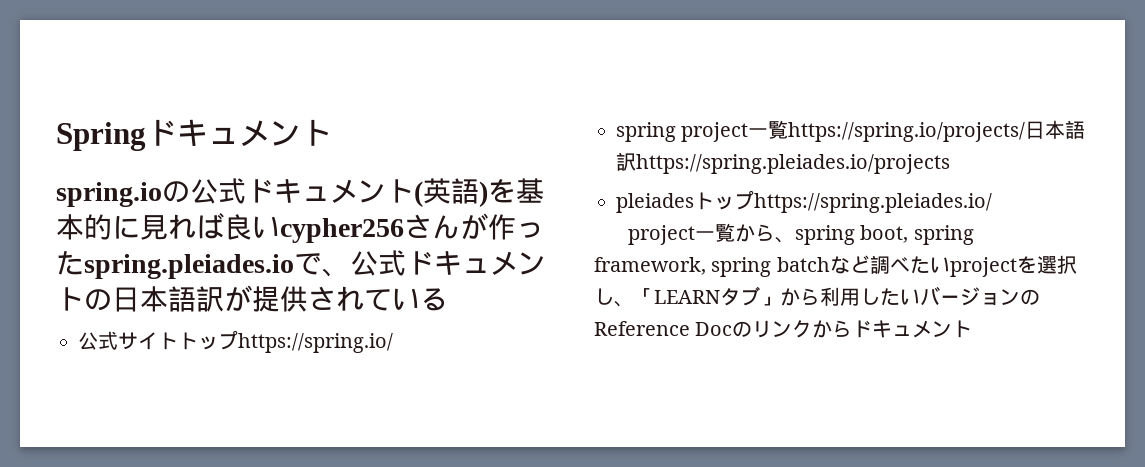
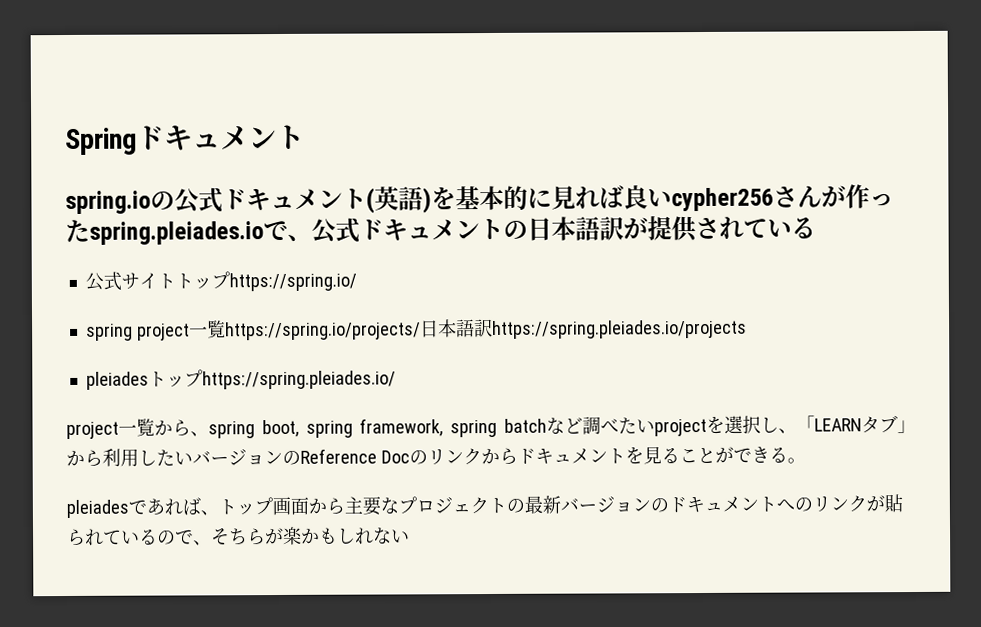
- project一覧から、spring boot, spring framework, spring batchなど調べたいprojectを選択し、「LEARNタブ」から利用したいバージョンのReference Docのリンクからドキュメント
+ project一覧から、spring boot, spring framework, spring batchなど調べたいprojectを選択し、「LEARNタブ」から利用したいバージョンのReference Docのリンクからドキュメントを見ることができる。
+ pleiadesであれば、トップ画面から主要なプロジェクトの最新バージョンのドキュメントへのリンクが貼られているので、そちらが楽かもしれない

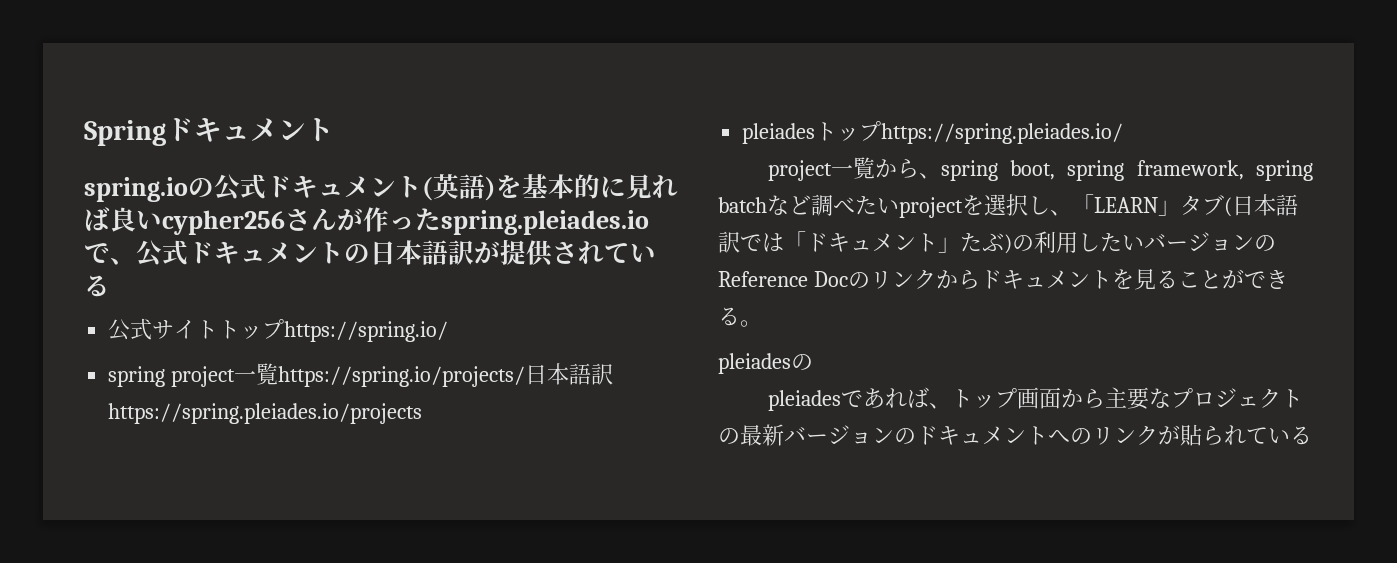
- project一覧から、spring boot, spring framework, spring batchなど調べたいprojectを選択し、「LEARNタブ」から利用したいバージョンのReference Docのリンクからドキュメントを見ることができる。
+ project一覧から、spring boot, spring framework, spring batchなど調べたいprojectを選択し、「LEARN」タブ(日本語訳では「ドキュメント」たぶ)の利用したいバージョンのReference Docのリンクからドキュメントを見ることができる。
+ pleiadesの
- pleiadesであれば、トップ画面から主要なプロジェクトの最新バージョンのドキュメントへのリンクが貼られているので、そちらが楽かもしれない
+ pleiadesであれば、トップ画面から主要なプロジェクトの最新バージョンのドキュメントへのリンクが貼られている

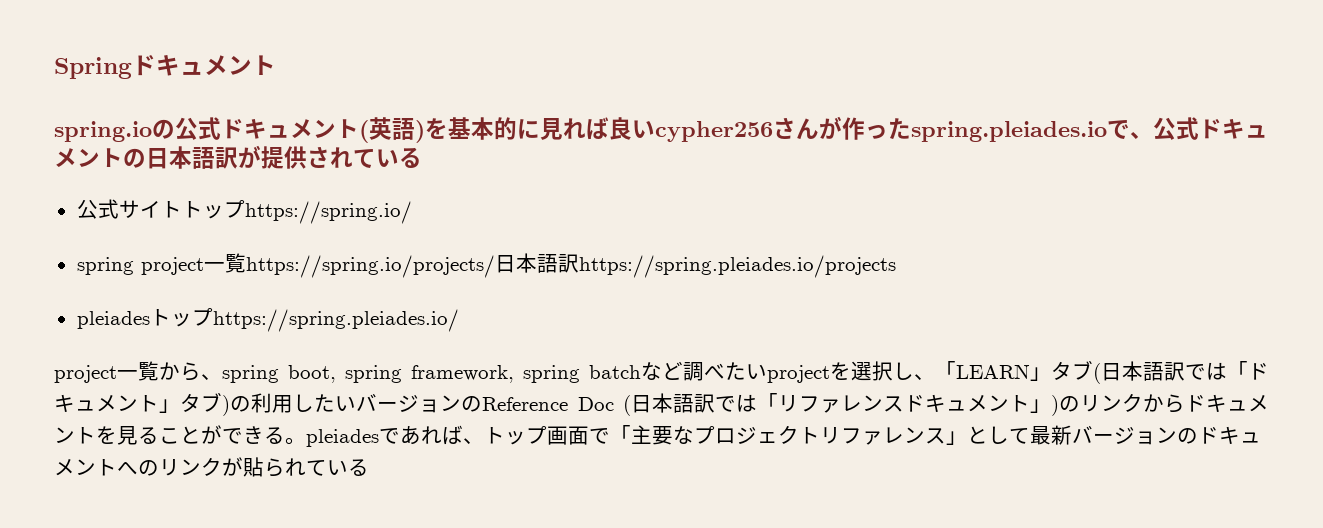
- project一覧から、spring boot, spring framework, spring batchなど調べたいprojectを選択し、「LEARN」タブ(日本語訳では「ドキュメント」たぶ)の利用したいバージョンのReference Docのリンクからドキュメントを見ることができる。
- pleiadesの
- pleiadesであれば、トップ画面から主要なプロジェクトの最新バージョンのドキュメントへのリンクが貼られている
+ project一覧から、spring boot, spring framework, spring batchなど調べたいprojectを選択し、「LEARN」タブ(日本語訳では「ドキュメント」タブ)の利用したいバージョンのReference Doc (日本語訳では「リファレンスドキュメント」)のリンクからドキュメントを見ることができる。pleiadesであれば、トップ画面で「主要なプロジェクトリファレンス」として最新バージョンのドキュメントへのリンクが貼られている

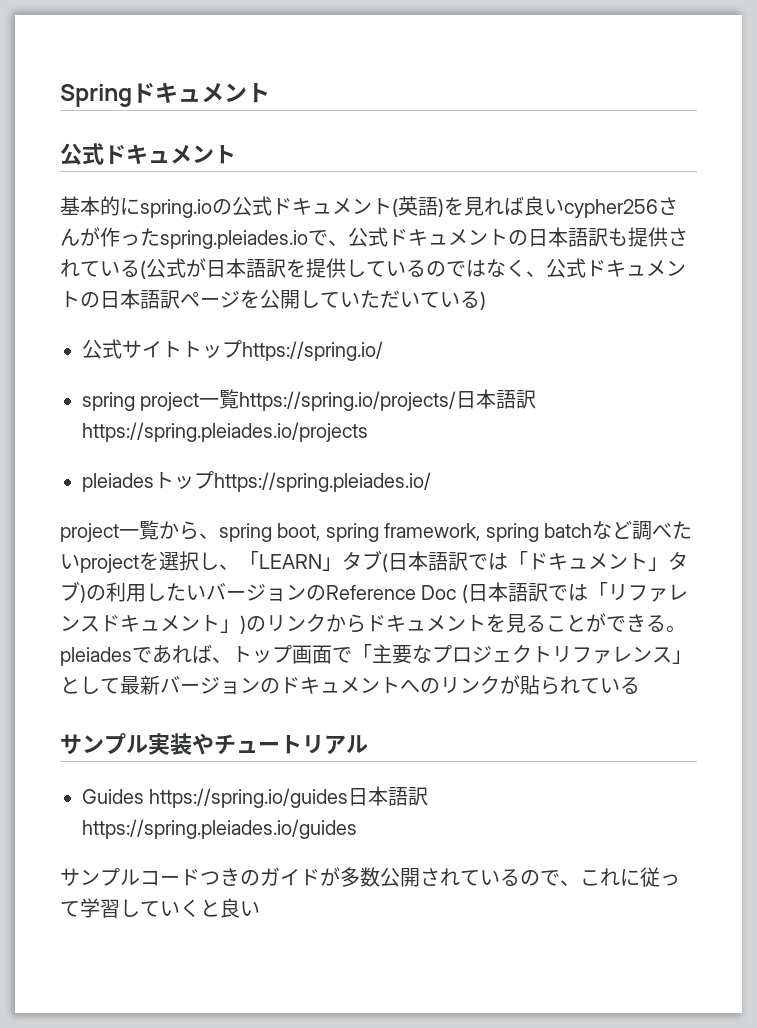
  Springドキュメント
- spring.ioの公式ドキュメント(英語)を基本的に見れば良いcypher256さんが作ったspring.pleiades.ioで、公式ドキュメントの日本語訳が提供されている
+ 公式ドキュメント
+ 基本的にspring.ioの公式ドキュメント(英語)を見れば良いcypher256さんが作ったspring.pleiades.ioで、公式ドキュメントの日本語訳も提供されている(公式が日本語訳を提供しているのではなく、公式ドキュメントの日本語訳ページを公開していただいている)
+ サンプル実装やチュートリアル
+ Guides https://spring.io/guides日本語訳https://spring.pleiades.io/guides
+ サンプルコードつきのガイドが多数公開されているので、これに従って学習していくと良い

